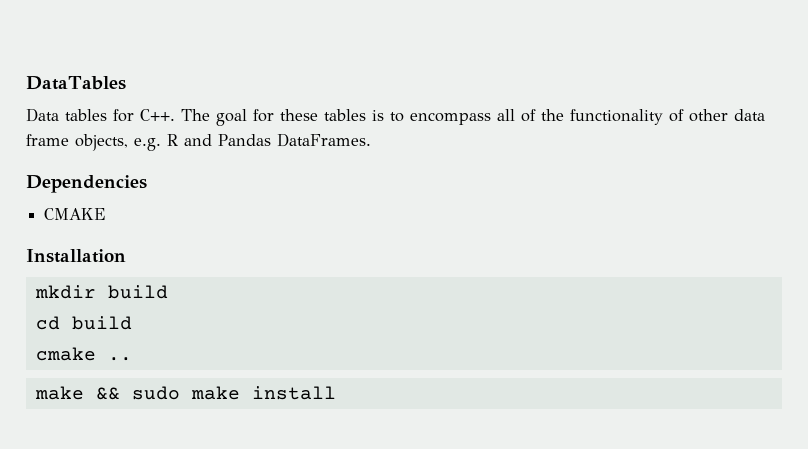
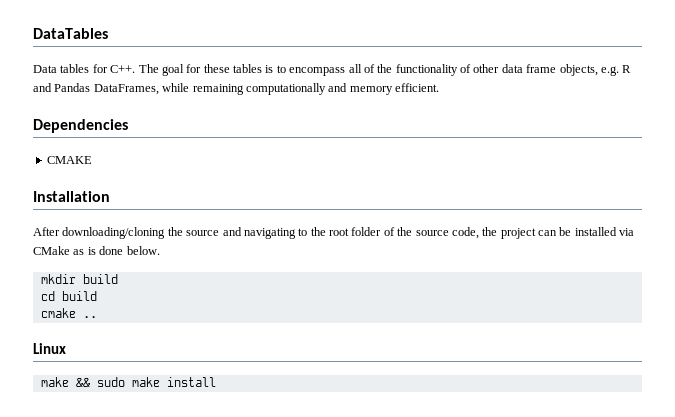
- Data tables for C++. The goal for these tables is to encompass all of the functionality of other data frame objects, e.g. R and Pandas DataFrames.
+ Data tables for C++. The goal for these tables is to encompass all of the functionality of other data frame objects, e.g. R and Pandas DataFrames, while remaining computationally and memory efficient.
  Dependencies
  CMAKE
  Installation
+ After downloading/cloning the source and navigating to the root folder of the source code, the project can be installed via CMake as is done below.
+ Linux

